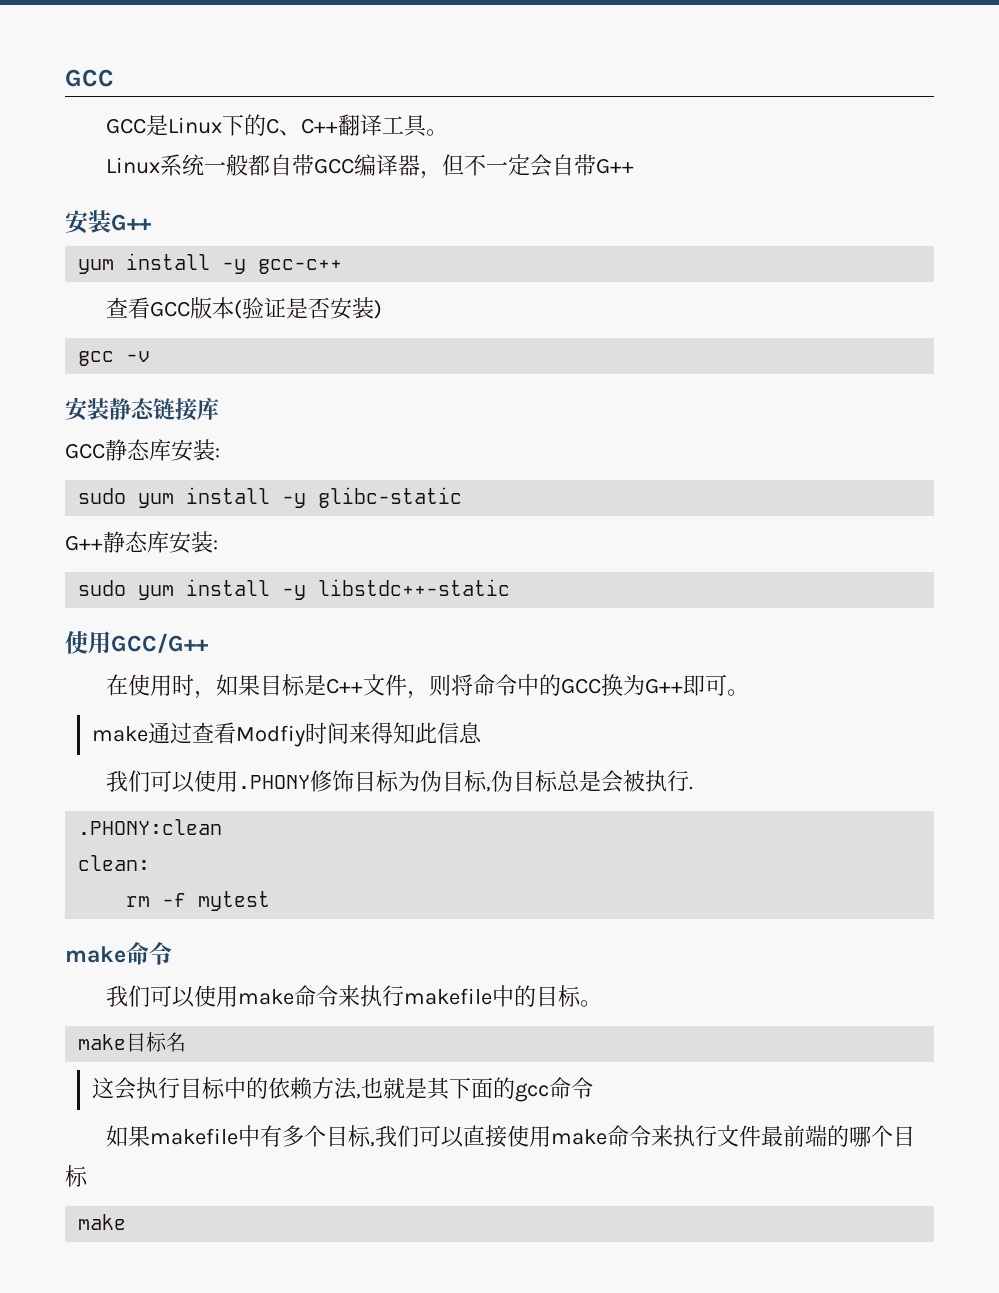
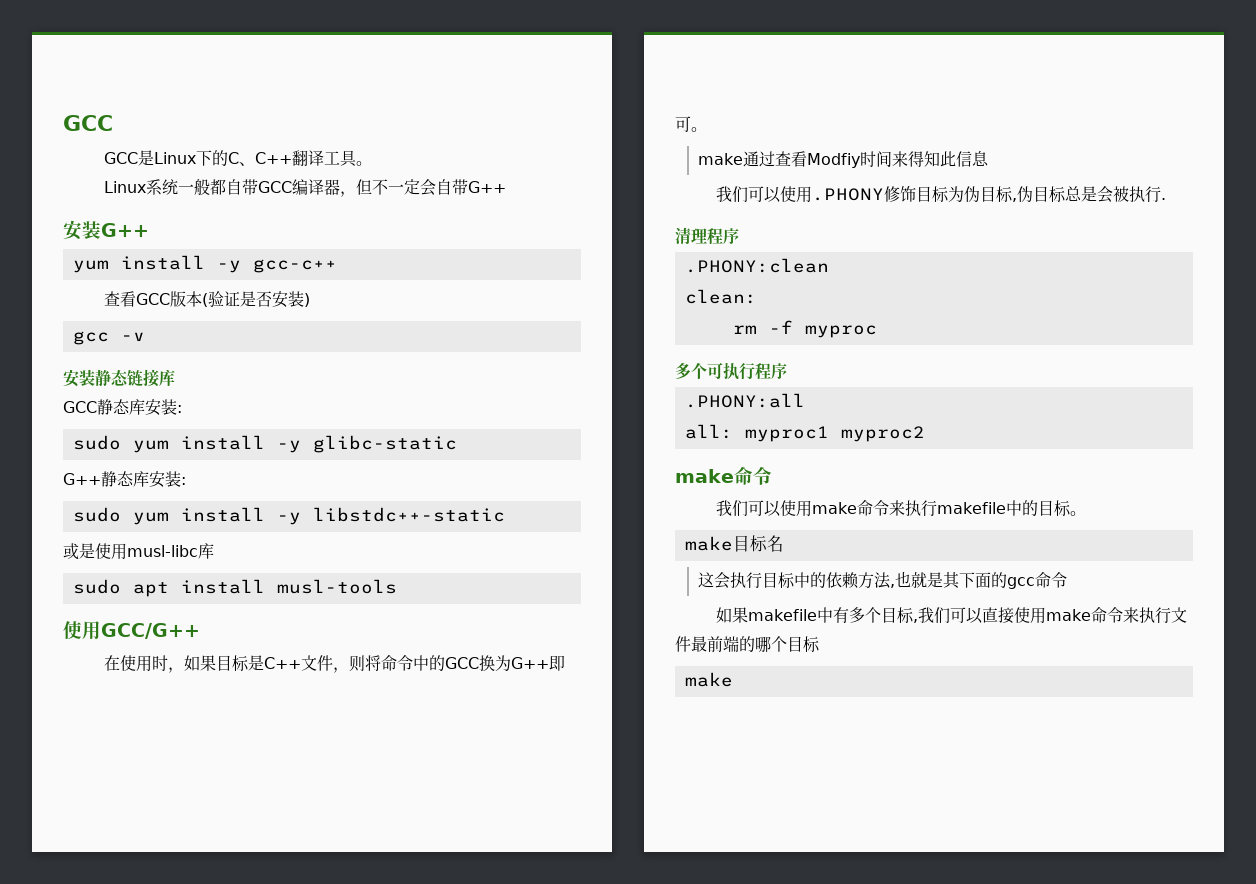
+ 或是使用musl-libc库
+ sudo apt install musl-tools
+ 清理程序
- rm -f mytest
+ rm -f myproc
+ 多个可执行程序
+ .PHONY:all
+ all: myproc1 myproc2

